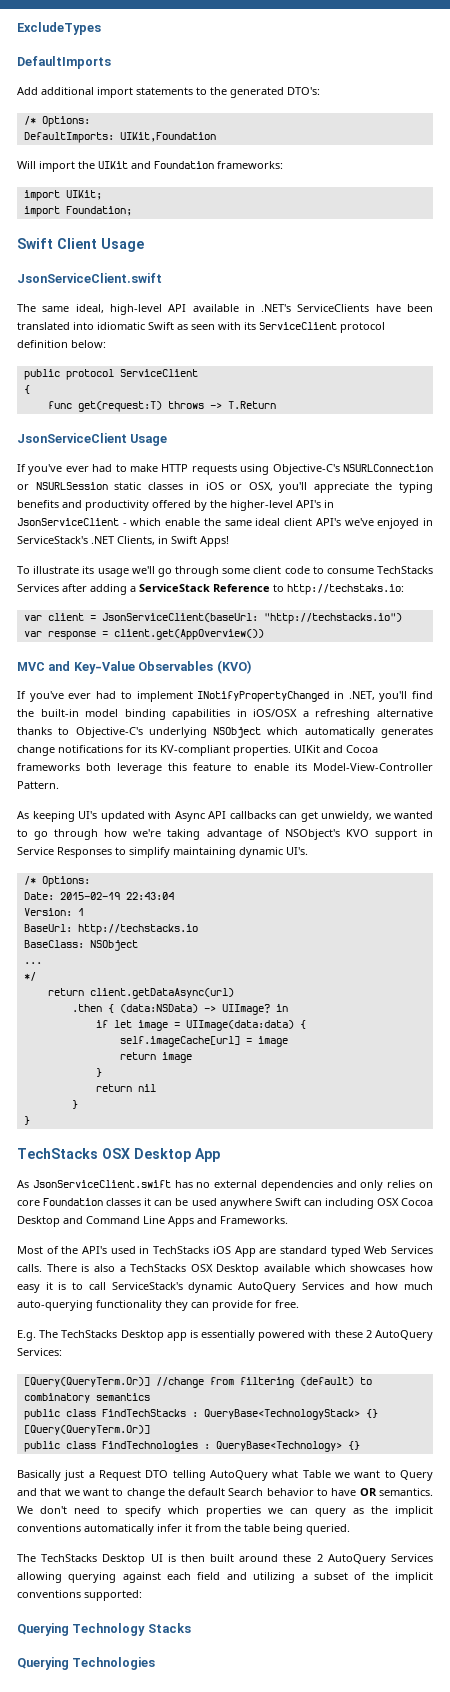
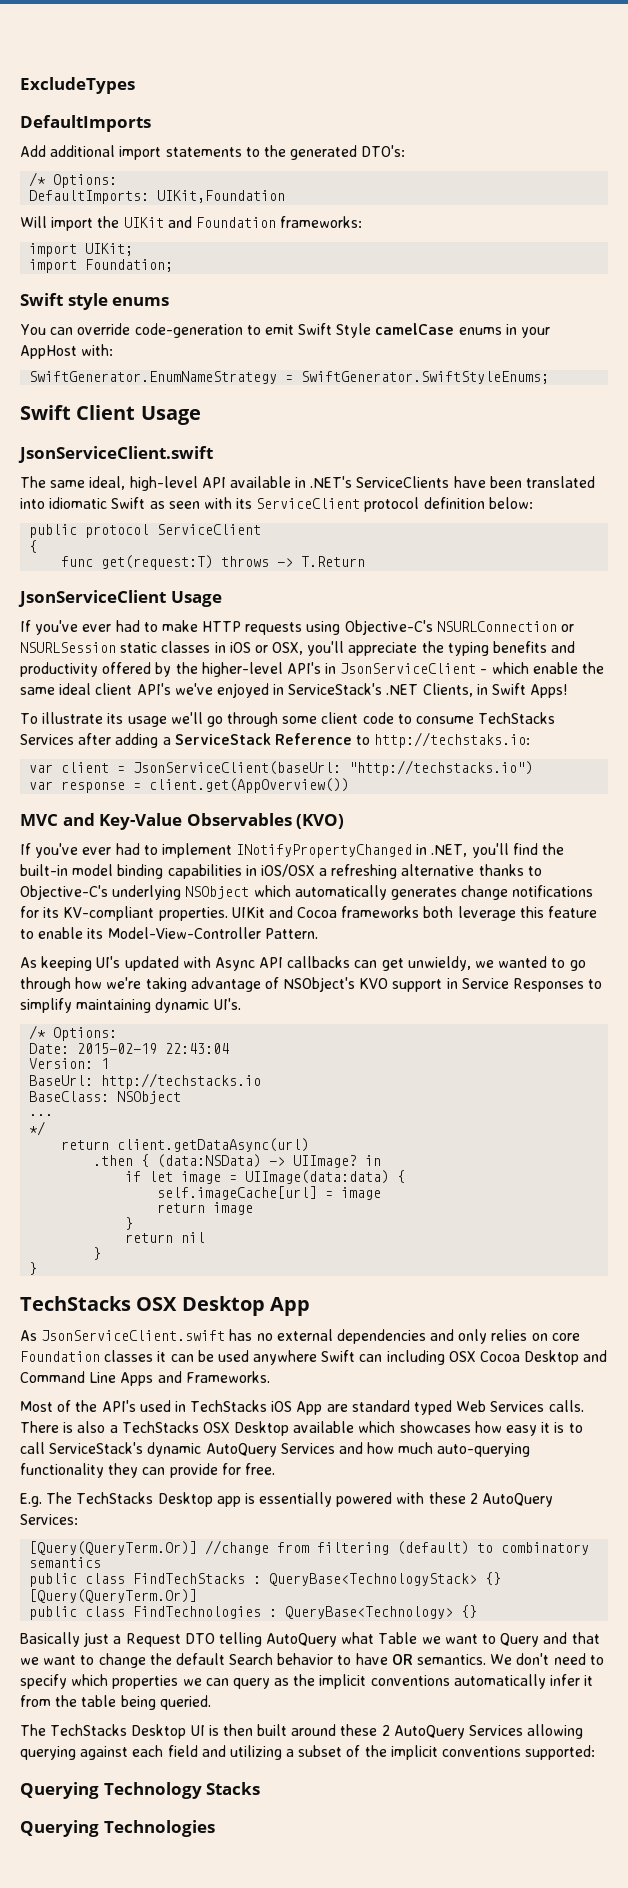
+ Swift style enums
+ You can override code-generation to emit Swift Style camelCase enums in your AppHost with:
+ SwiftGenerator.EnumNameStrategy = SwiftGenerator.SwiftStyleEnums;

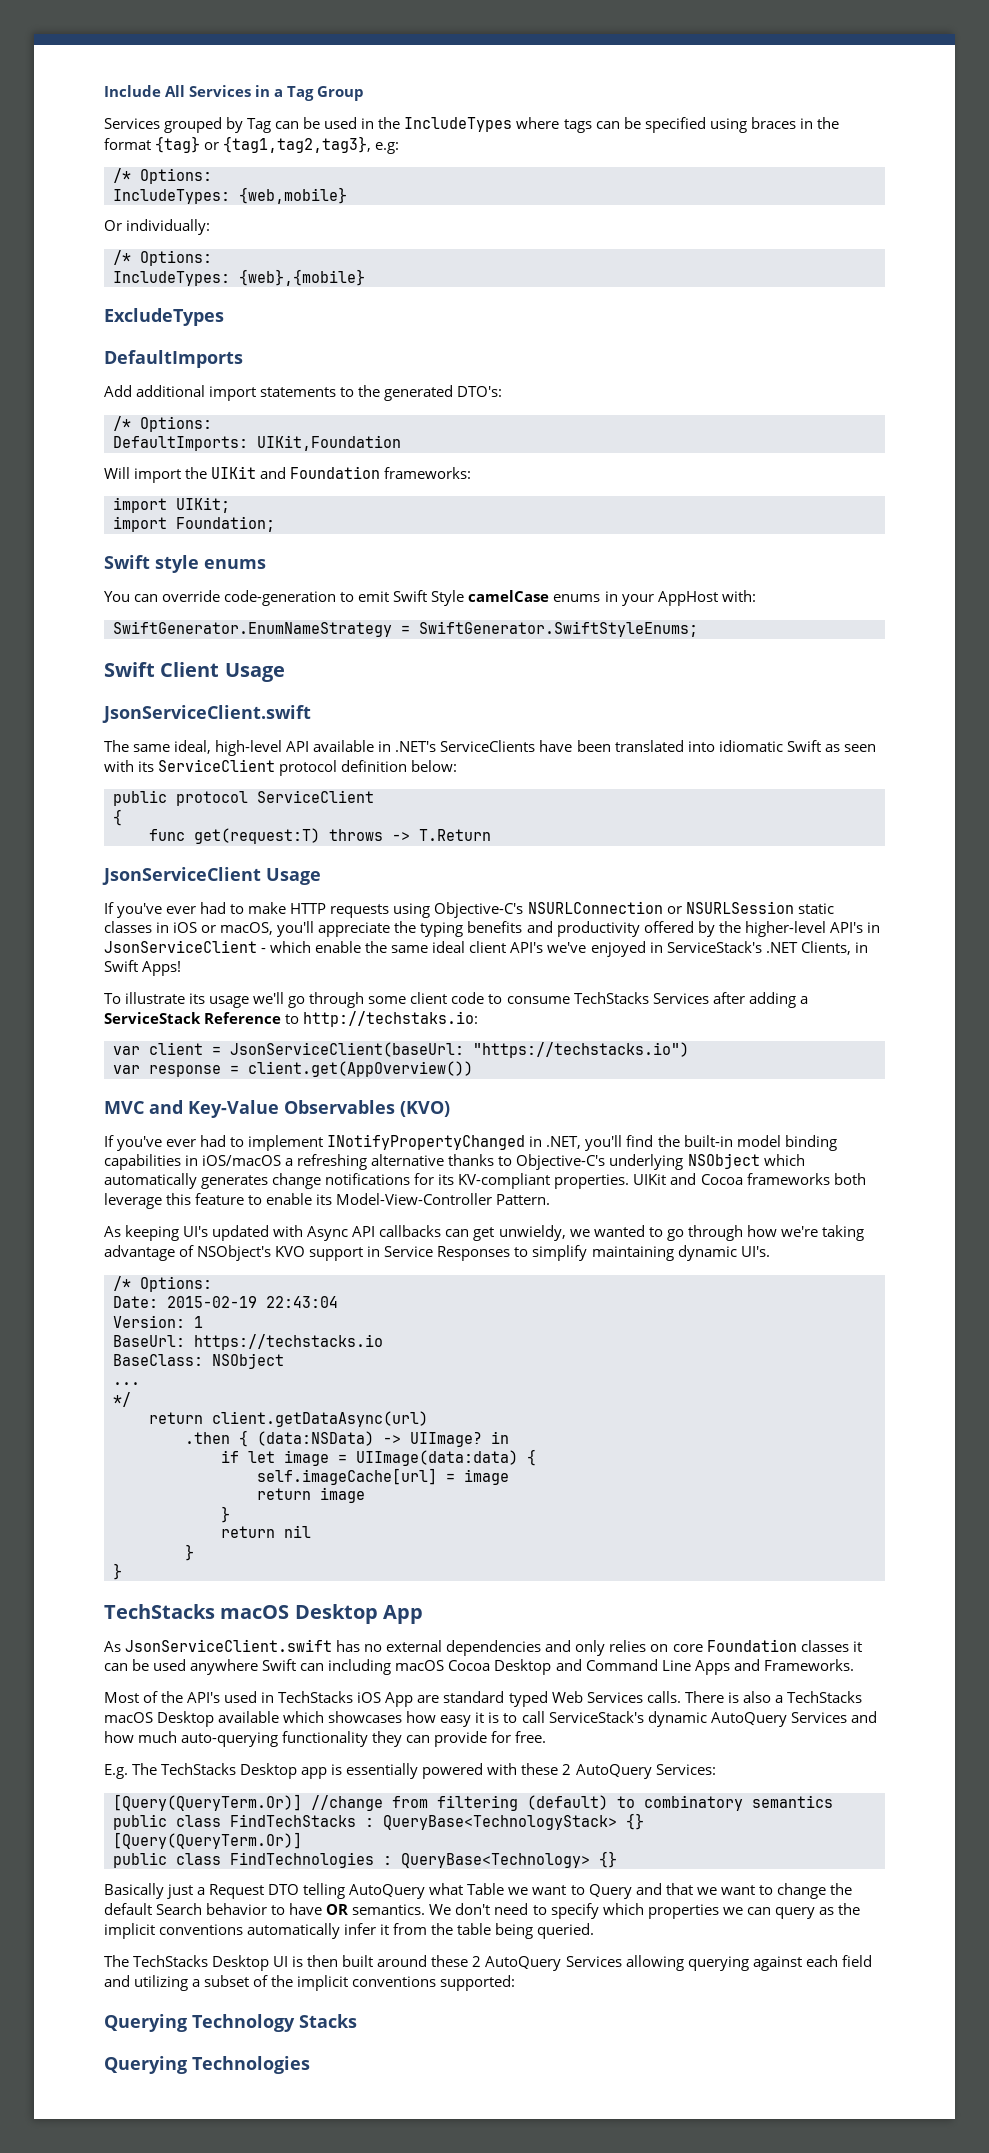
+ Include All Services in a Tag Group
+ Services grouped by Tag can be used in the IncludeTypes where tags can be specified using braces in the format {tag} or {tag1,tag2,tag3}, e.g:
+ /* Options:
+ IncludeTypes: {web,mobile}
+ Or individually:
+ /* Options:
+ IncludeTypes: {web},{mobile}
- If you've ever had to make HTTP requests using Objective-C's NSURLConnection or NSURLSession static classes in iOS or OSX, you'll appreciate the typing benefits and productivity offered by the higher-level API's in JsonServiceClient - which enable the same ideal client API's we've enjoyed in ServiceStack's .NET Clients, in Swift Apps!
+ If you've ever had to make HTTP requests using Objective-C's NSURLConnection or NSURLSession static classes in iOS or macOS, you'll appreciate the typing benefits and productivity offered by the higher-level API's in JsonServiceClient - which enable the same ideal client API's we've enjoyed in ServiceStack's .NET Clients, in Swift Apps!
- var client = JsonServiceClient(baseUrl: "http://techstacks.io")
+ var client = JsonServiceClient(baseUrl: "https://techstacks.io")
- If you've ever had to implement INotifyPropertyChanged in .NET, you'll find the built-in model binding capabilities in iOS/OSX a refreshing alternative thanks to Objective-C's underlying NSObject which automatically generates change notifications for its KV-compliant properties.
+ If you've ever had to implement INotifyPropertyChanged in .NET, you'll find the built-in model binding capabilities in iOS/macOS a refreshing alternative thanks to Objective-C's underlying NSObject which automatically generates change notifications for its KV-compliant properties.
- BaseUrl: http://techstacks.io
+ BaseUrl: https://techstacks.io
- TechStacks OSX Desktop App
+ TechStacks macOS Desktop App
- As JsonServiceClient.swift has no external dependencies and only relies on core Foundation classes it can be used anywhere Swift can including OSX Cocoa Desktop and Command Line Apps and Frameworks.
+ As JsonServiceClient.swift has no external dependencies and only relies on core Foundation classes it can be used anywhere Swift can including macOS Cocoa Desktop and Command Line Apps and Frameworks.
- There is also a TechStacks OSX Desktop available which showcases how easy it is to call ServiceStack's dynamic AutoQuery Services and how much auto-querying functionality they can provide for free.
+ There is also a TechStacks macOS Desktop available which showcases how easy it is to call ServiceStack's dynamic AutoQuery Services and how much auto-querying functionality they can provide for free.

